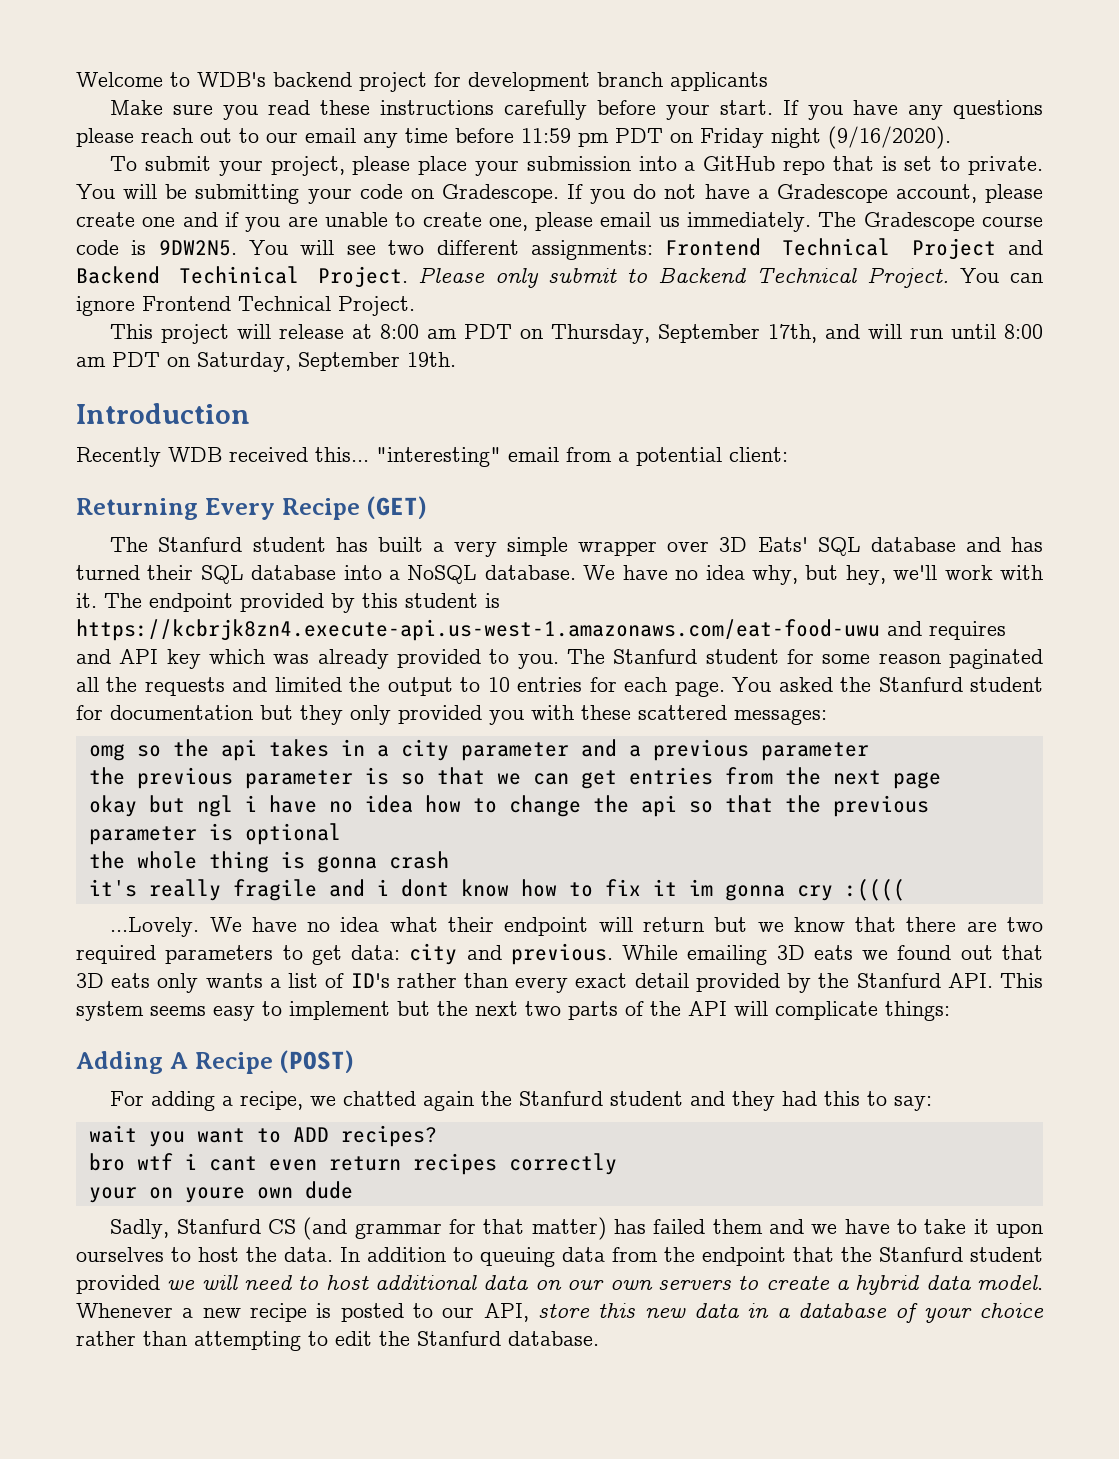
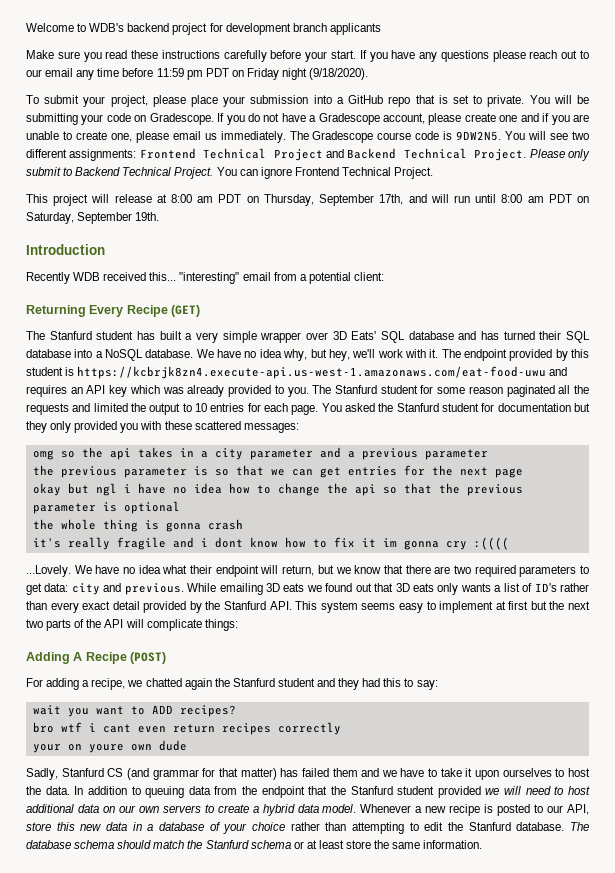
- If you have any questions please reach out to our email any time before 11:59 pm PDT on Friday night (9/16/2020).
+ If you have any questions please reach out to our email any time before 11:59 pm PDT on Friday night (9/18/2020).
- You will see two different assignments: Frontend Technical Project and Backend Techinical Project.
+ You will see two different assignments: Frontend Technical Project and Backend Technical Project.
- The endpoint provided by this student is https://kcbrjk8zn4.execute-api.us-west-1.amazonaws.com/eat-food-uwu and requires and API key which was already provided to you.
+ The endpoint provided by this student is https://kcbrjk8zn4.execute-api.us-west-1.amazonaws.com/eat-food-uwu and requires an API key which was already provided to you.
- the previous parameter is so that we can get entries from the next page
+ the previous parameter is so that we can get entries for the next page
- ...Lovely. We have no idea what their endpoint will return but we know that there are two required parameters to get data: city and previous.
+ ...Lovely. We have no idea what their endpoint will return, but we know that there are two required parameters to get data: city and previous.
- While emailing 3D eats we found out that 3D eats only wants a list of ID's rather than every exact detail provided by the Stanfurd API. This system seems easy to implement but the next two parts of the API will complicate things:
+ While emailing 3D eats we found out that 3D eats only wants a list of ID's rather than every exact detail provided by the Stanfurd API. This system seems easy to implement at first but the next two parts of the API will complicate things:
+ The database schema should match the Stanfurd schema or at least store the same information.

